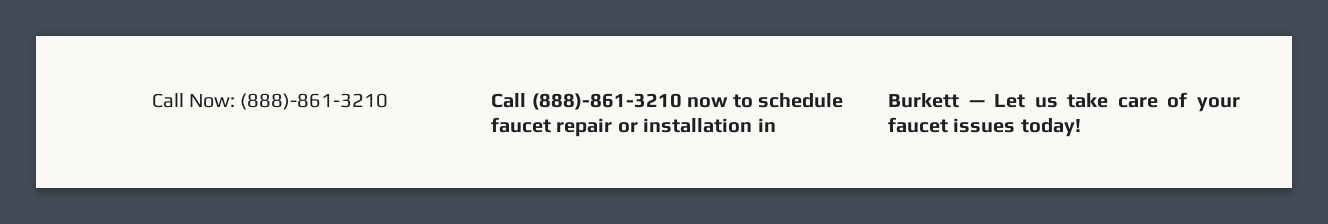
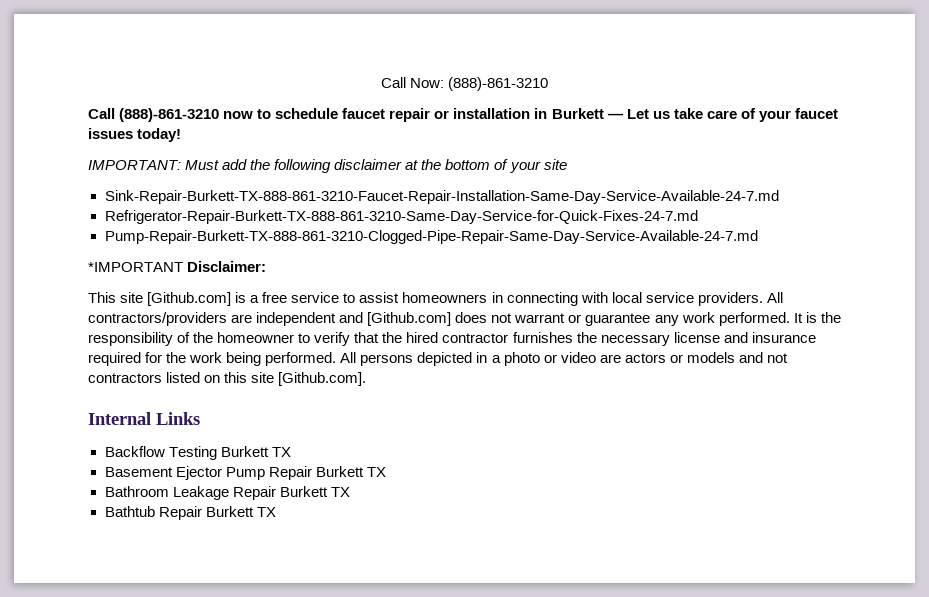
+ IMPORTANT: Must add the following disclaimer at the bottom of your site
+ Sink-Repair-Burkett-TX-888-861-3210-Faucet-Repair-Installation-Same-Day-Service-Available-24-7.md
+ Refrigerator-Repair-Burkett-TX-888-861-3210-Same-Day-Service-for-Quick-Fixes-24-7.md
+ Pump-Repair-Burkett-TX-888-861-3210-Clogged-Pipe-Repair-Same-Day-Service-Available-24-7.md
+ *IMPORTANT Disclaimer:
+ This site [Github.com] is a free service to assist homeowners in connecting with local service providers. All contractors/providers are independent and [Github.com] does not warrant or guarantee any work performed. It is the responsibility of the homeowner to verify that the hired contractor furnishes the necessary license and insurance required for the work being performed. All persons depicted in a photo or video are actors or models and not contractors listed on this site [Github.com].
+ Internal Links
+ Backflow Testing Burkett TX
+ Basement Ejector Pump Repair Burkett TX
+ Bathroom Leakage Repair Burkett TX
+ Bathtub Repair Burkett TX

